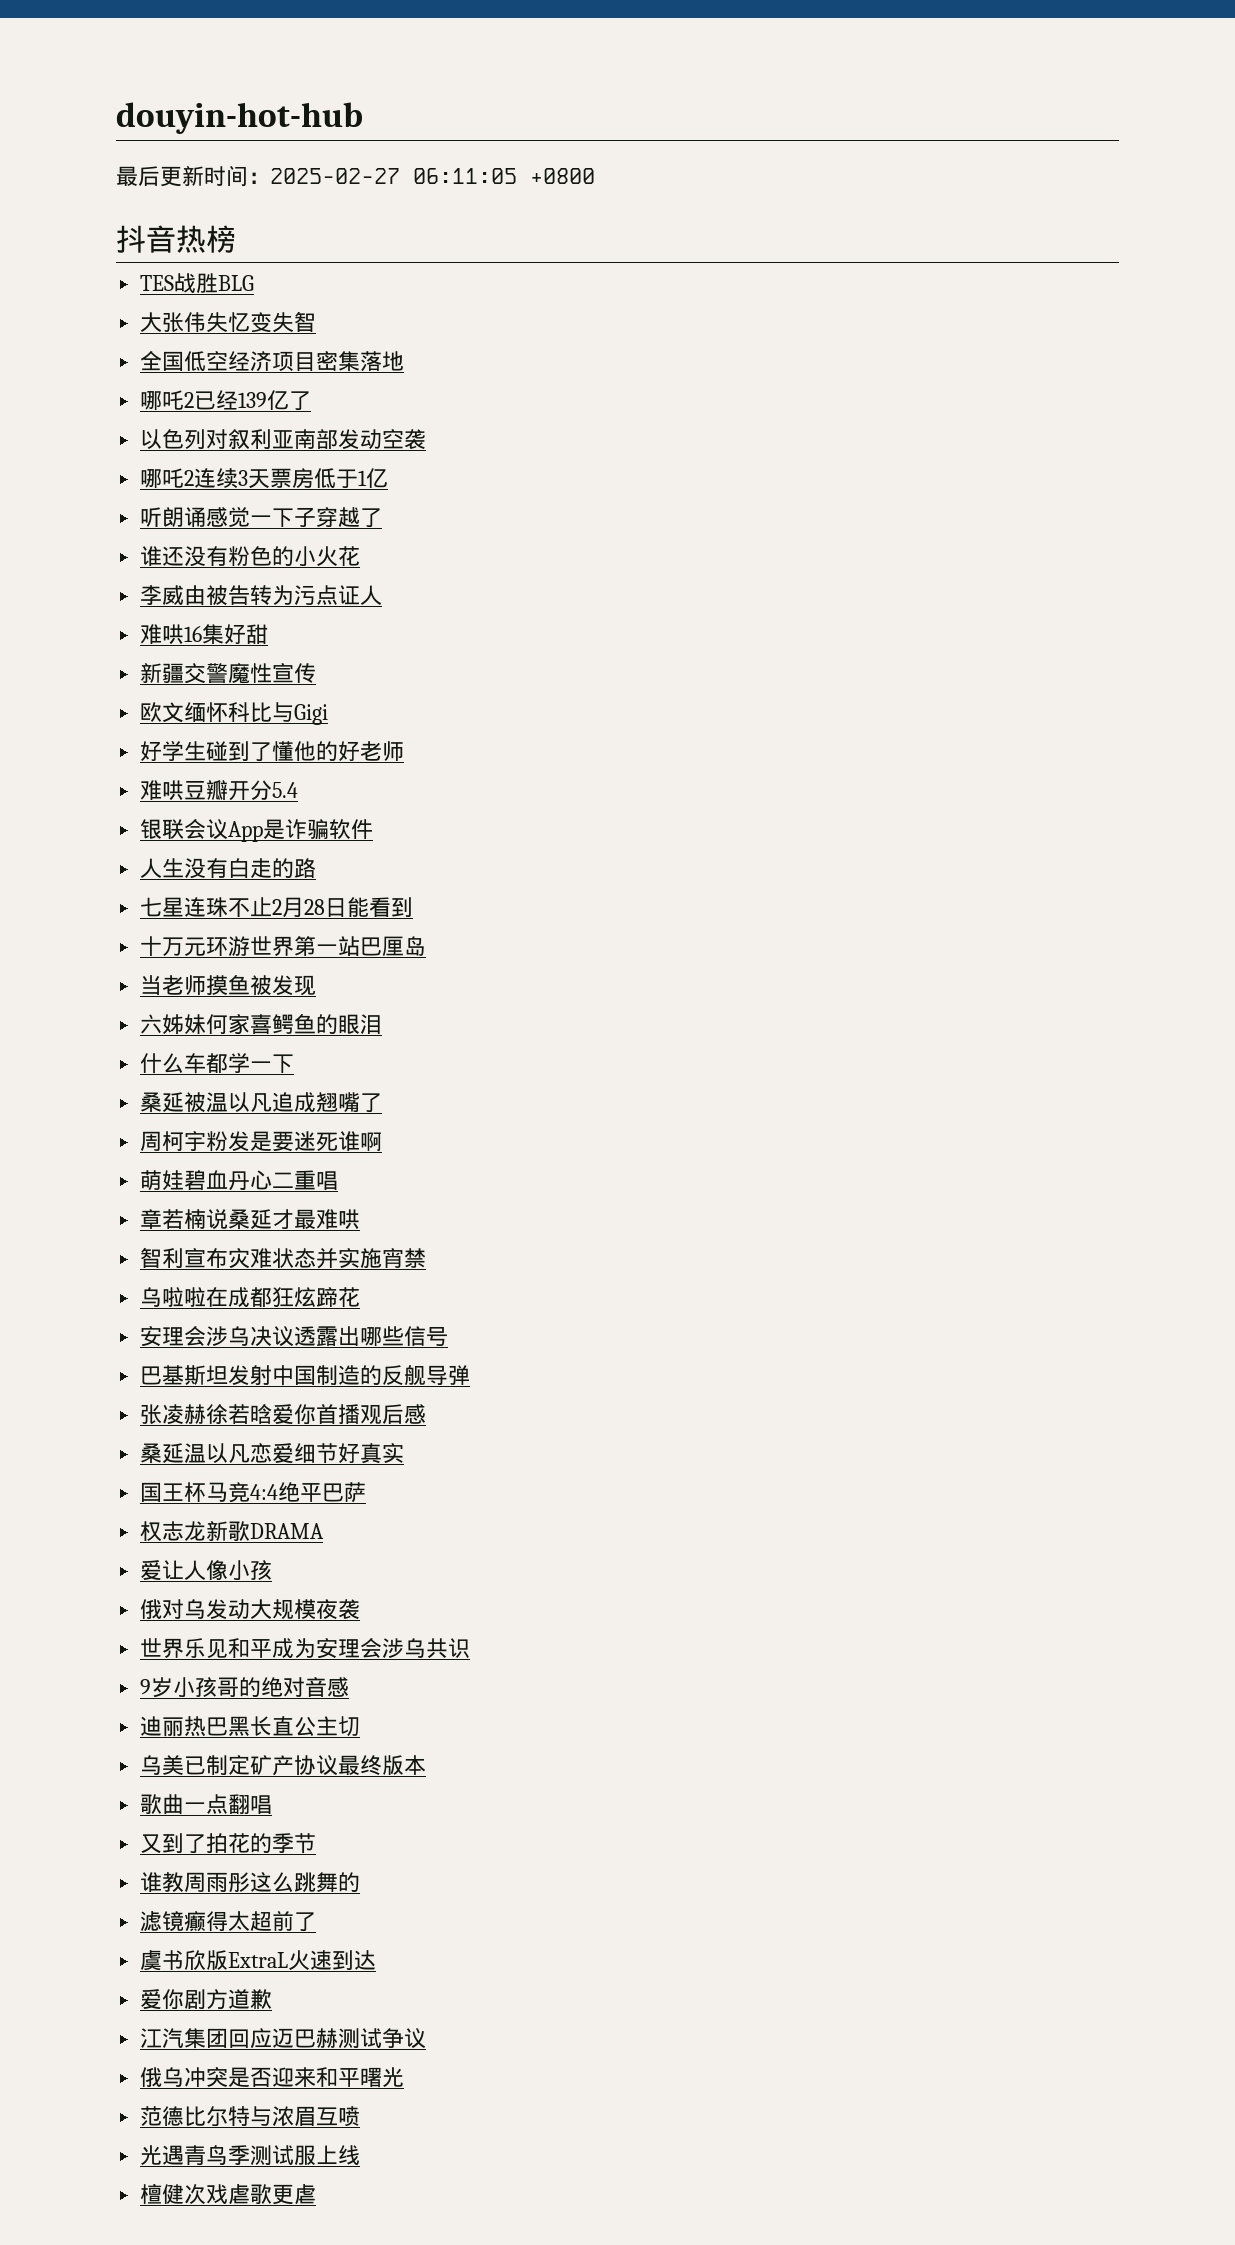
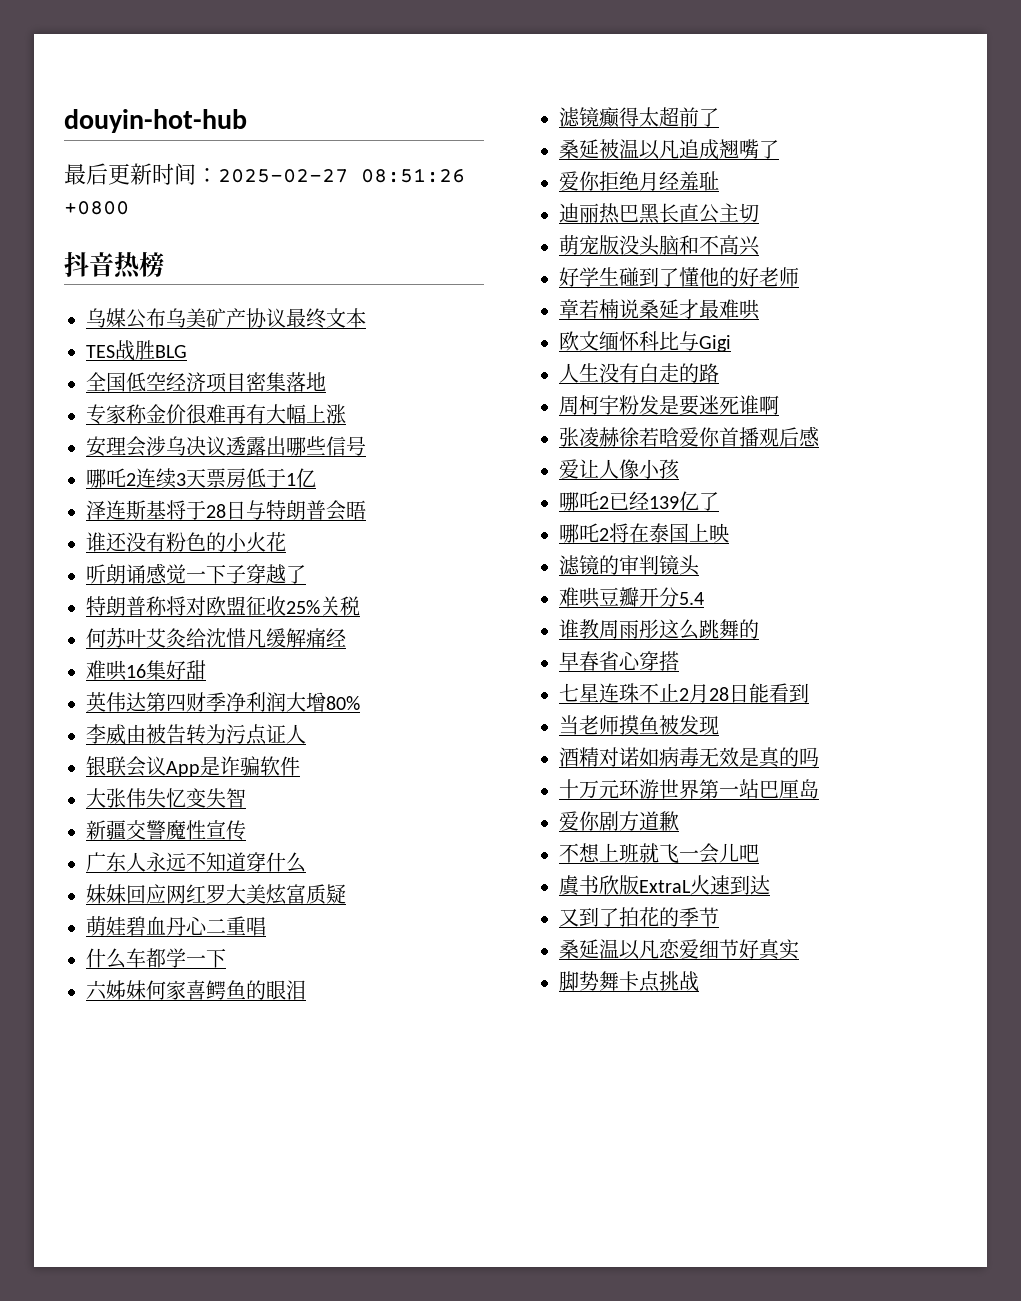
- 最后更新时间：2025-02-27 06:11:05 +0800
+ 最后更新时间：2025-02-27 08:51:26 +0800
+ 乌媒公布乌美矿产协议最终文本
- 大张伟失忆变失智
- 哪吒2已经139亿了
- 以色列对叙利亚南部发动空袭
- 哪吒2连续3天票房低于1亿
- 听朗诵感觉一下子穿越了
- 谁还没有粉色的小火花
- 李威由被告转为污点证人
- 难哄16集好甜
- 新疆交警魔性宣传
- 欧文缅怀科比与Gigi
- 好学生碰到了懂他的好老师
- 难哄豆瓣开分5.4
- 银联会议App是诈骗软件
- 人生没有白走的路
- 七星连珠不止2月28日能看到
- 十万元环游世界第一站巴厘岛
- 当老师摸鱼被发现
- 六姊妹何家喜鳄鱼的眼泪
- 什么车都学一下
- 桑延被温以凡追成翘嘴了
- 周柯宇粉发是要迷死谁啊
- 萌娃碧血丹心二重唱
- 章若楠说桑延才最难哄
- 智利宣布灾难状态并实施宵禁
- 乌啦啦在成都狂炫蹄花
+ 专家称金价很难再有大幅上涨
- 巴基斯坦发射中国制造的反舰导弹
+ 哪吒2连续3天票房低于1亿
+ 泽连斯基将于28日与特朗普会晤
+ 谁还没有粉色的小火花
+ 听朗诵感觉一下子穿越了
+ 特朗普称将对欧盟征收25%关税
+ 何苏叶艾灸给沈惜凡缓解痛经
+ 难哄16集好甜
+ 英伟达第四财季净利润大增80%
+ 李威由被告转为污点证人
+ 银联会议App是诈骗软件
+ 大张伟失忆变失智
+ 新疆交警魔性宣传
+ 广东人永远不知道穿什么
+ 妹妹回应网红罗大美炫富质疑
+ 萌娃碧血丹心二重唱
+ 什么车都学一下
+ 六姊妹何家喜鳄鱼的眼泪
+ 滤镜癫得太超前了
+ 桑延被温以凡追成翘嘴了
+ 爱你拒绝月经羞耻
+ 迪丽热巴黑长直公主切
+ 萌宠版没头脑和不高兴
+ 好学生碰到了懂他的好老师
+ 章若楠说桑延才最难哄
+ 欧文缅怀科比与Gigi
+ 人生没有白走的路
+ 周柯宇粉发是要迷死谁啊
+ 爱让人像小孩
+ 哪吒2已经139亿了
+ 哪吒2将在泰国上映
+ 滤镜的审判镜头
+ 难哄豆瓣开分5.4
+ 谁教周雨彤这么跳舞的
+ 早春省心穿搭
+ 七星连珠不止2月28日能看到
+ 当老师摸鱼被发现
+ 酒精对诺如病毒无效是真的吗
+ 十万元环游世界第一站巴厘岛
+ 爱你剧方道歉
+ 不想上班就飞一会儿吧
+ 虞书欣版ExtraL火速到达
+ 又到了拍花的季节
- 国王杯马竞4:4绝平巴萨
- 权志龙新歌DRAMA
- 爱让人像小孩
- 俄对乌发动大规模夜袭
- 世界乐见和平成为安理会涉乌共识
- 9岁小孩哥的绝对音感
- 迪丽热巴黑长直公主切
- 乌美已制定矿产协议最终版本
- 歌曲一点翻唱
- 又到了拍花的季节
- 谁教周雨彤这么跳舞的
- 滤镜癫得太超前了
- 虞书欣版ExtraL火速到达
- 爱你剧方道歉
- 江汽集团回应迈巴赫测试争议
- 俄乌冲突是否迎来和平曙光
- 范德比尔特与浓眉互喷
- 光遇青鸟季测试服上线
- 檀健次戏虐歌更虐
+ 脚势舞卡点挑战

